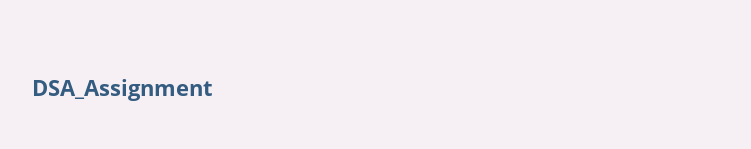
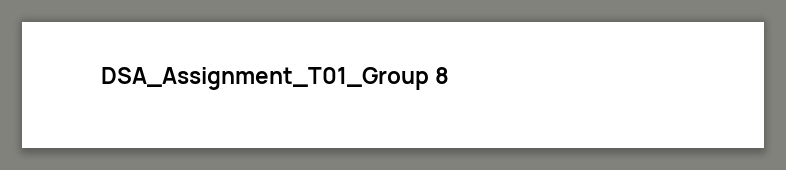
- DSA_Assignment
+ DSA_Assignment_T01_Group 8

